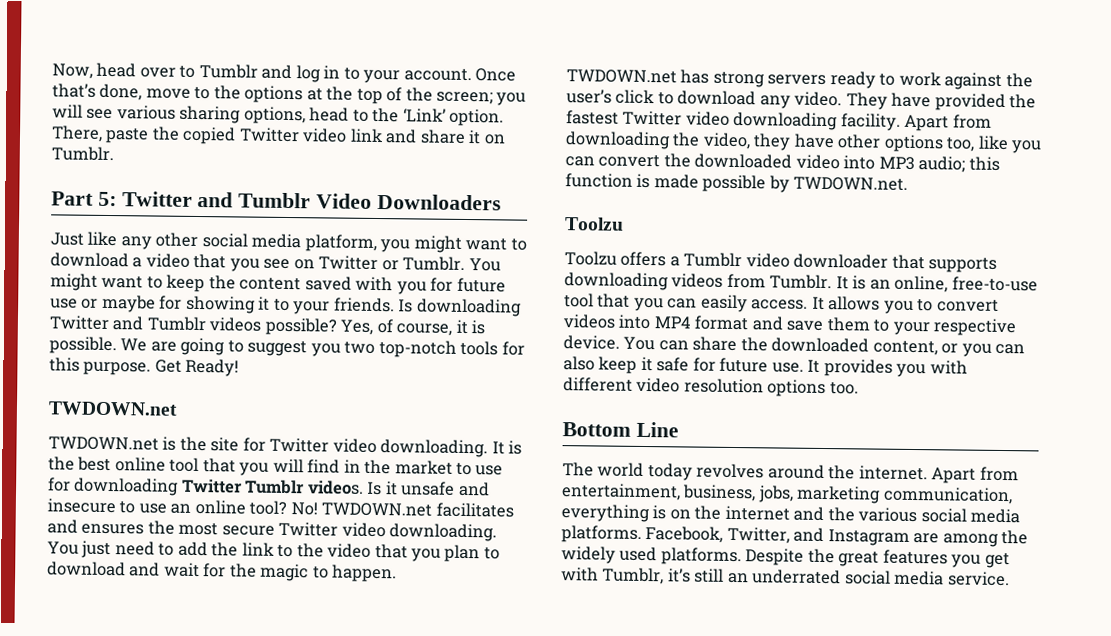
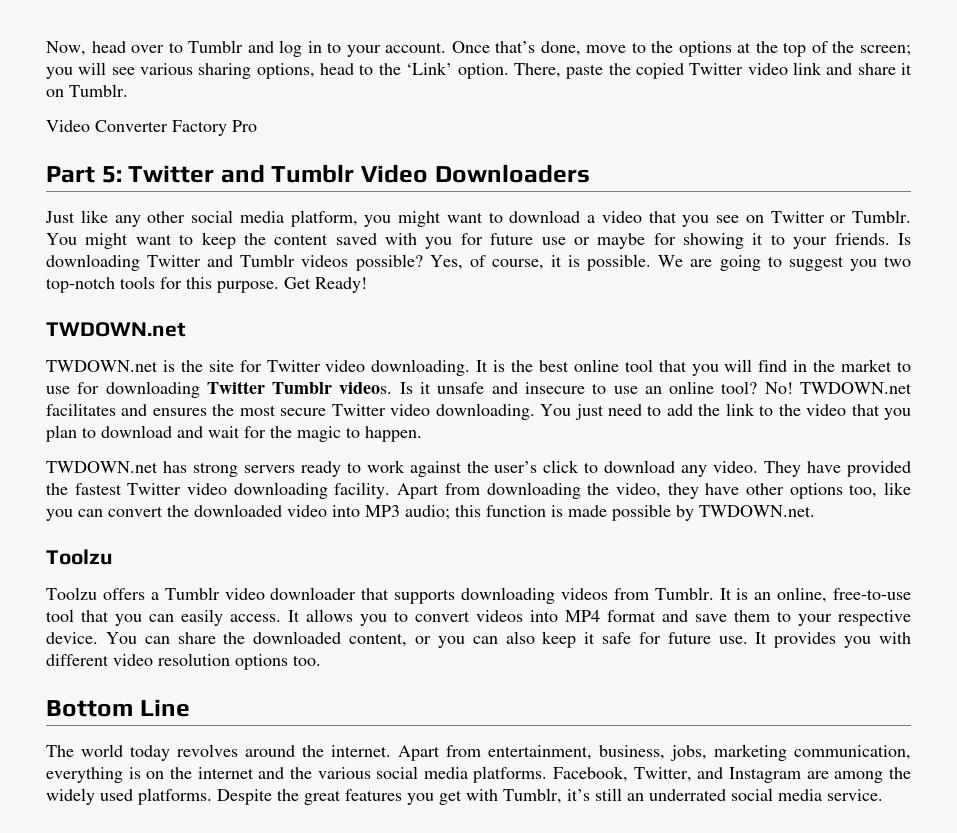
+ Video Converter Factory Pro

